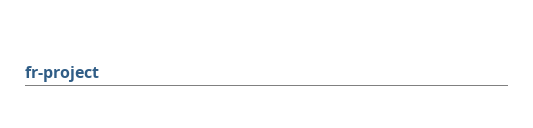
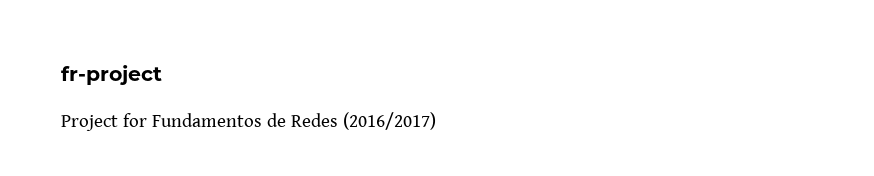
+ Project for Fundamentos de Redes (2016/2017)

